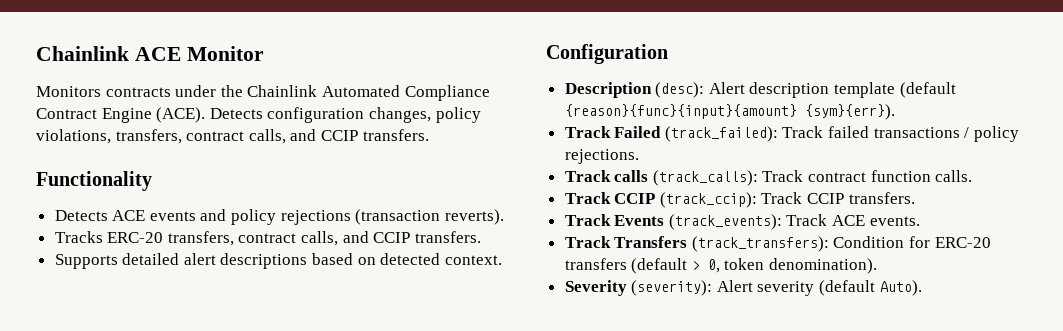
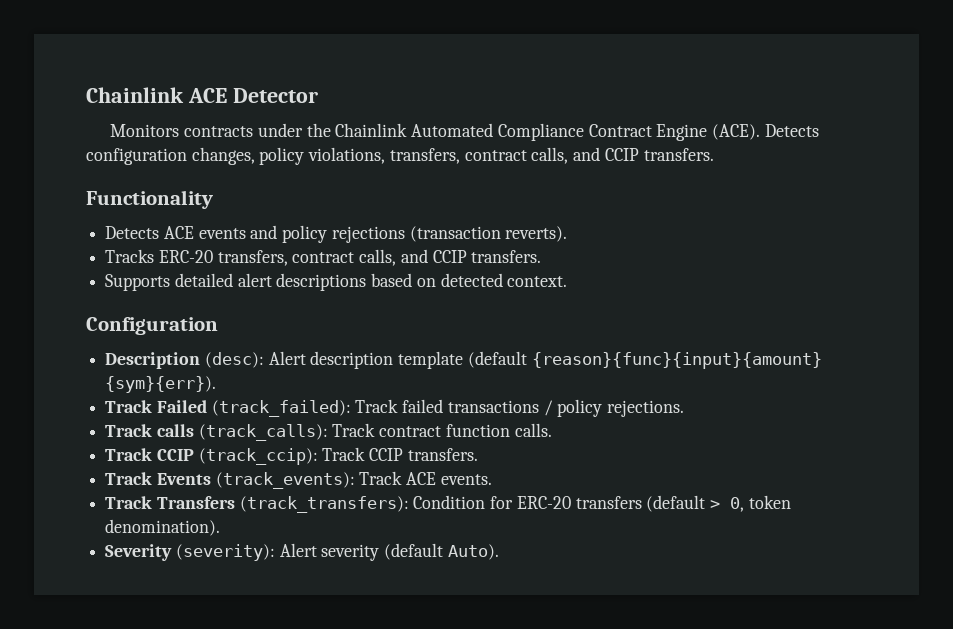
- Chainlink ACE Monitor
+ Chainlink ACE Detector

